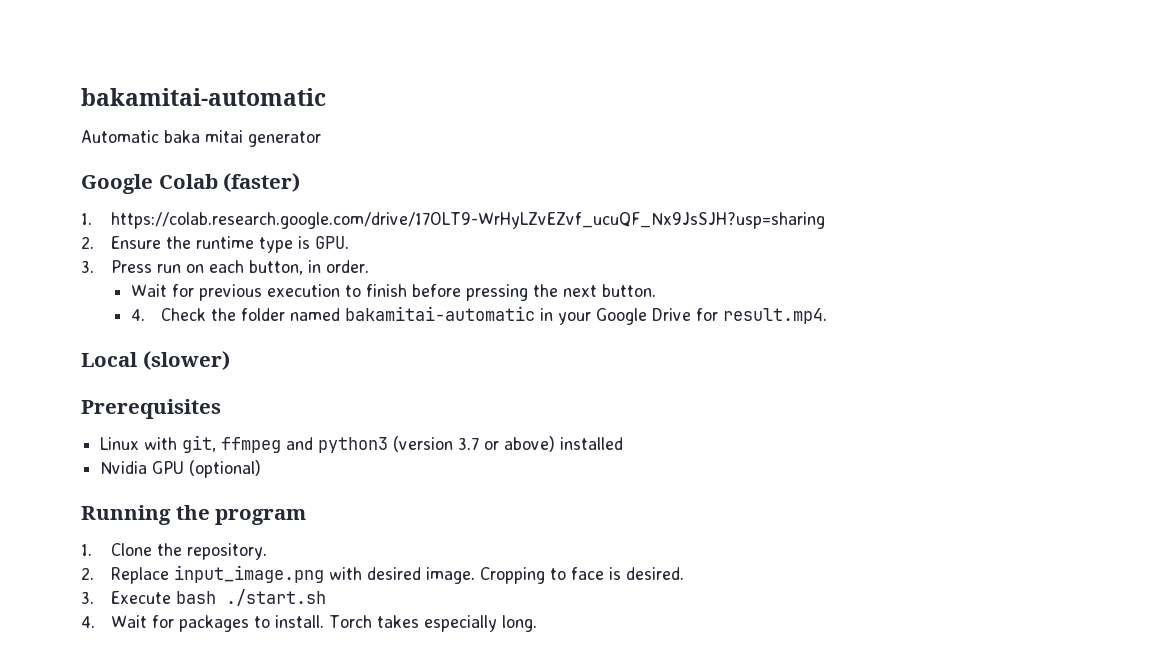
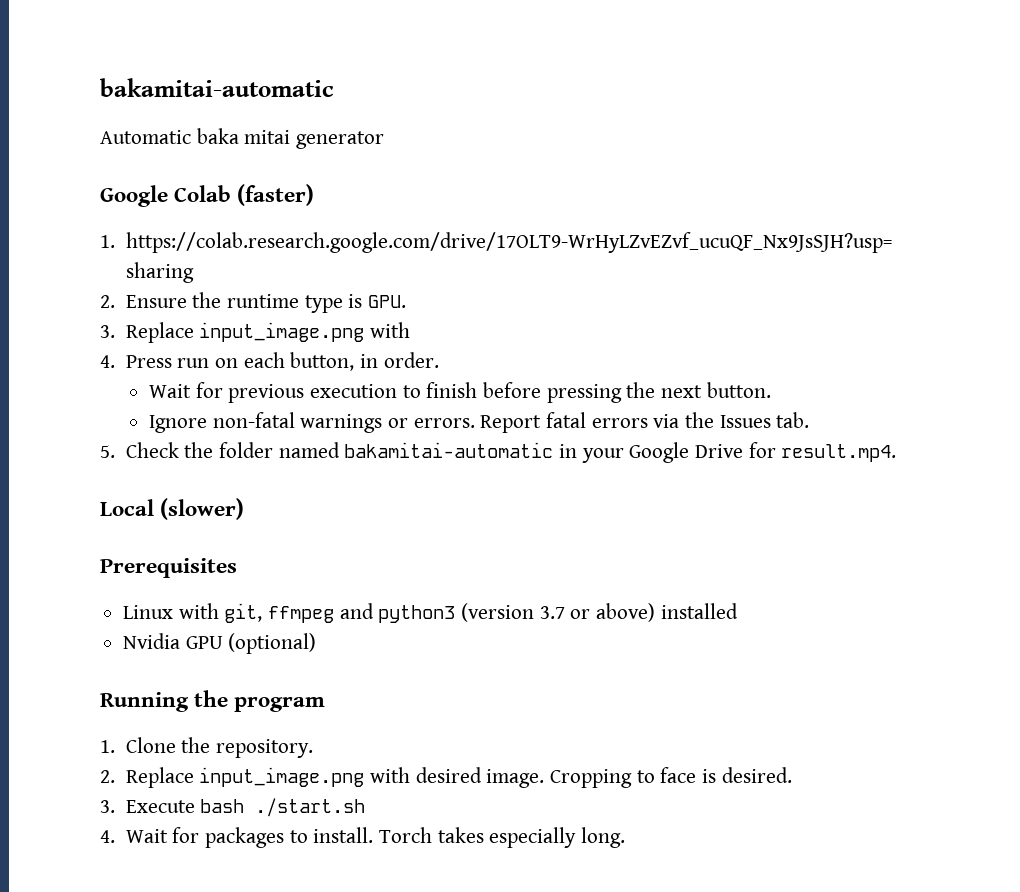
- 3. Press run on each button, in order.
+ 3. Replace input_image.png with
+ 4. Press run on each button, in order.
- 4. Check the folder named bakamitai-automatic in your Google Drive for result.mp4.
+ Ignore non-fatal warnings or errors. Report fatal errors via the Issues tab.
+ 5. Check the folder named bakamitai-automatic in your Google Drive for result.mp4.

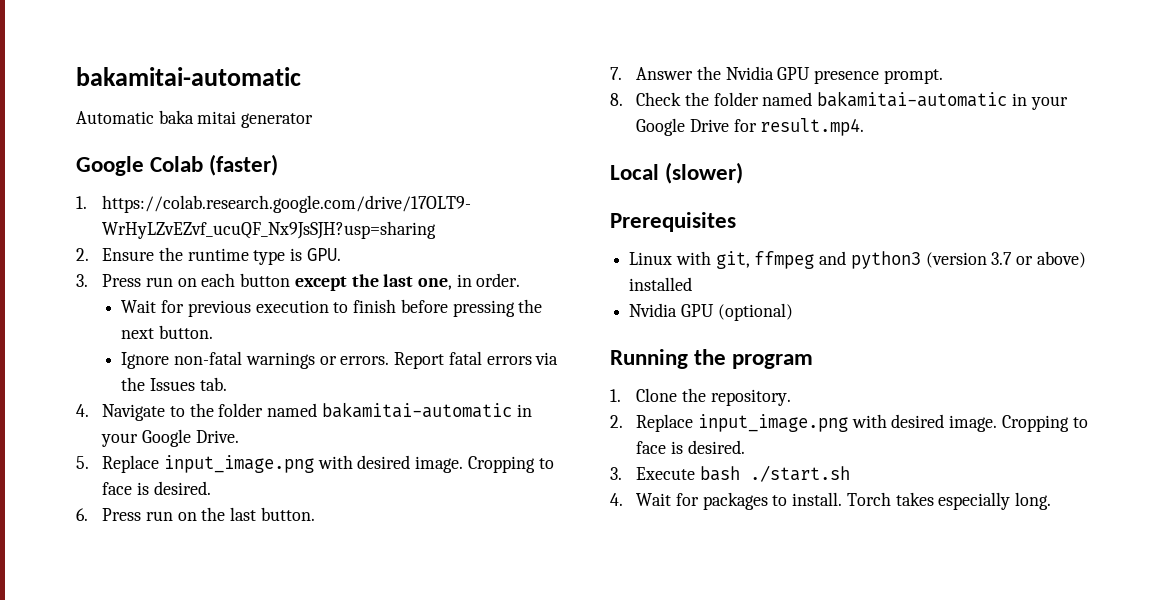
- 3. Replace input_image.png with
- 4. Press run on each button, in order.
+ 3. Press run on each button except the last one, in order.
- 5. Check the folder named bakamitai-automatic in your Google Drive for result.mp4.
+ 4. Navigate to the folder named bakamitai-automatic in your Google Drive.
+ 5. Replace input_image.png with desired image. Cropping to face is desired.
+ 6. Press run on the last button.
+ 7. Answer the Nvidia GPU presence prompt.
+ 8. Check the folder named bakamitai-automatic in your Google Drive for result.mp4.

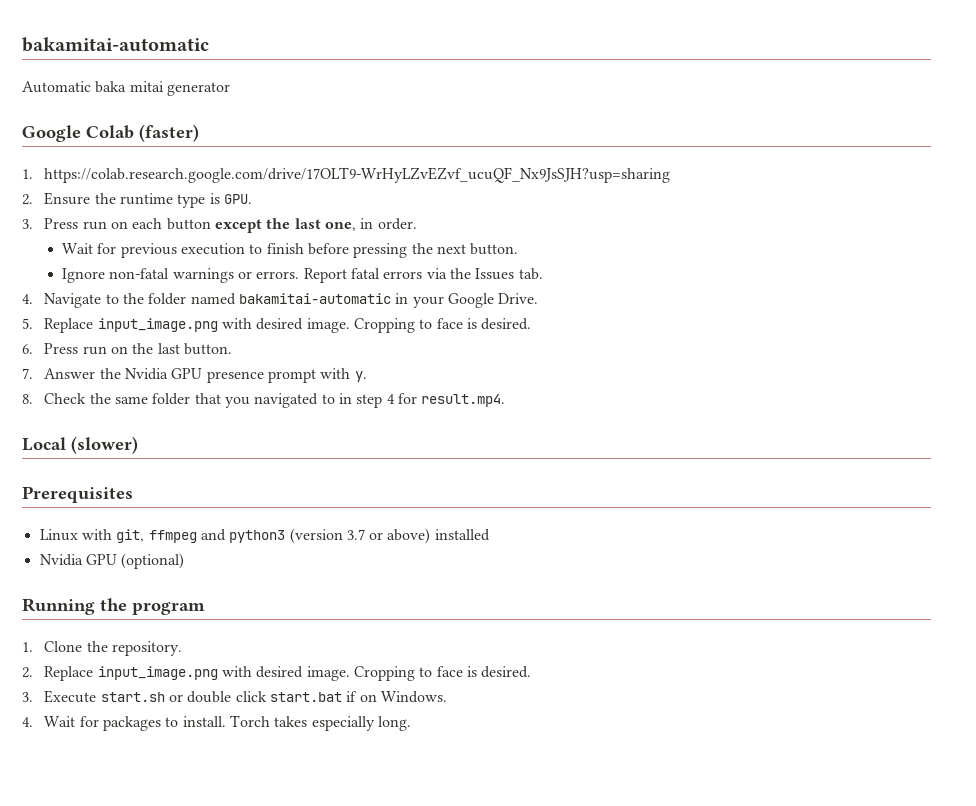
- 7. Answer the Nvidia GPU presence prompt.
+ 7. Answer the Nvidia GPU presence prompt with y.
- 8. Check the folder named bakamitai-automatic in your Google Drive for result.mp4.
+ 8. Check the same folder that you navigated to in step 4 for result.mp4.
- 3. Execute bash ./start.sh
+ 3. Execute start.sh or double click start.bat if on Windows.

